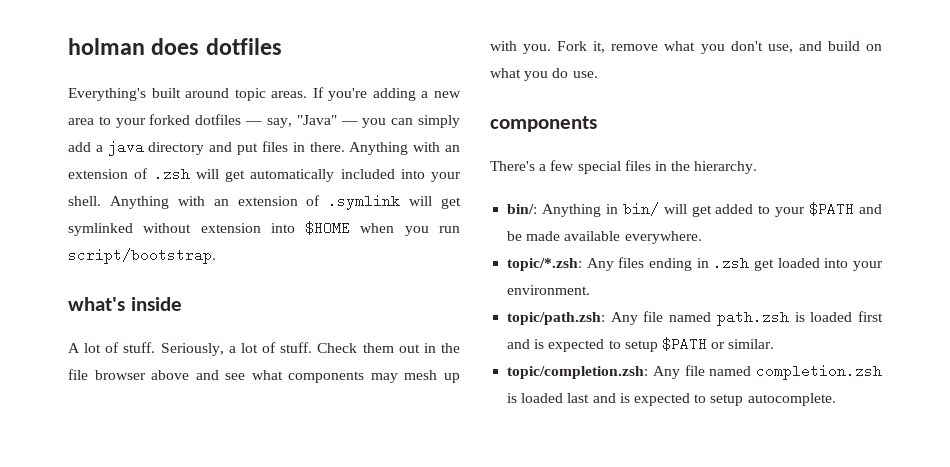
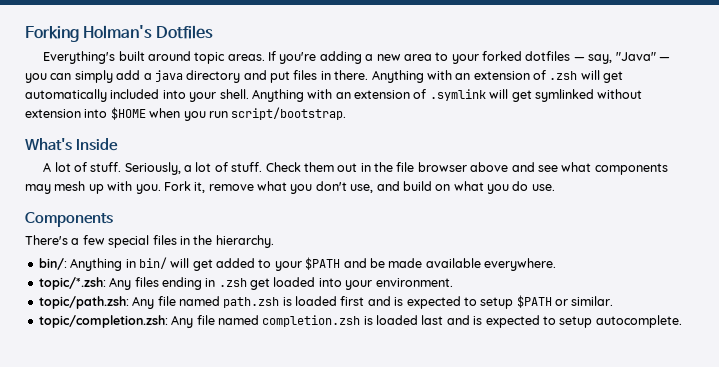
- holman does dotfiles
+ Forking Holman's Dotfiles
- what's inside
+ What's Inside
  Fork it, remove what you don't use, and build on what you do use.
- components
+ Components

